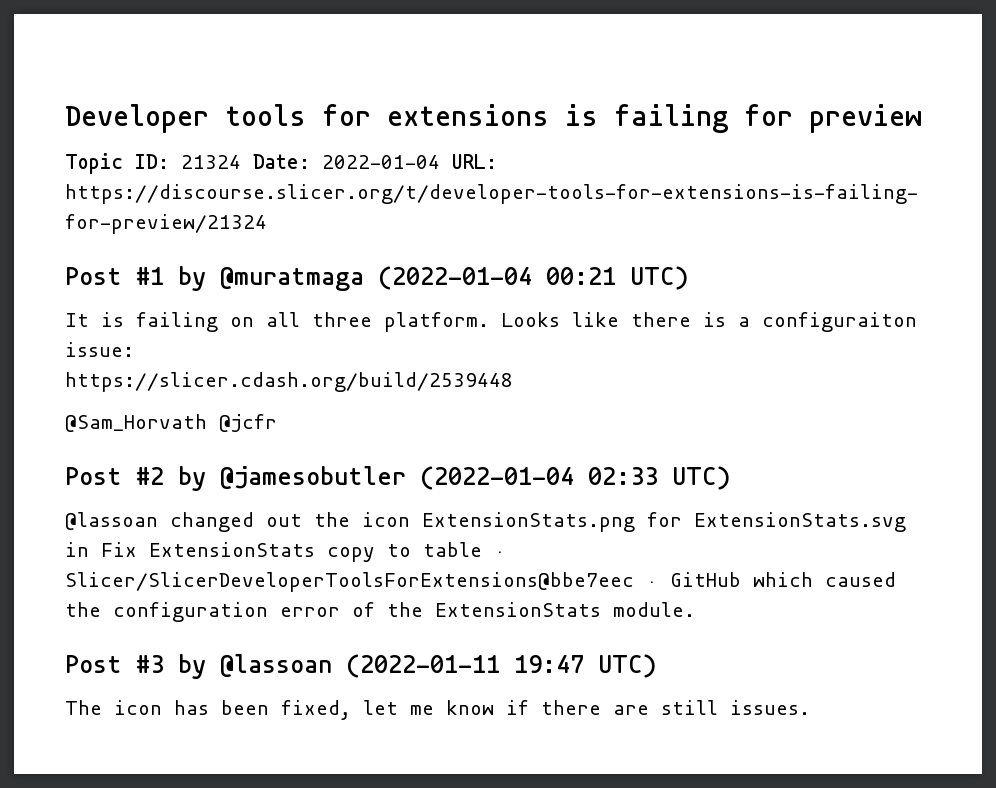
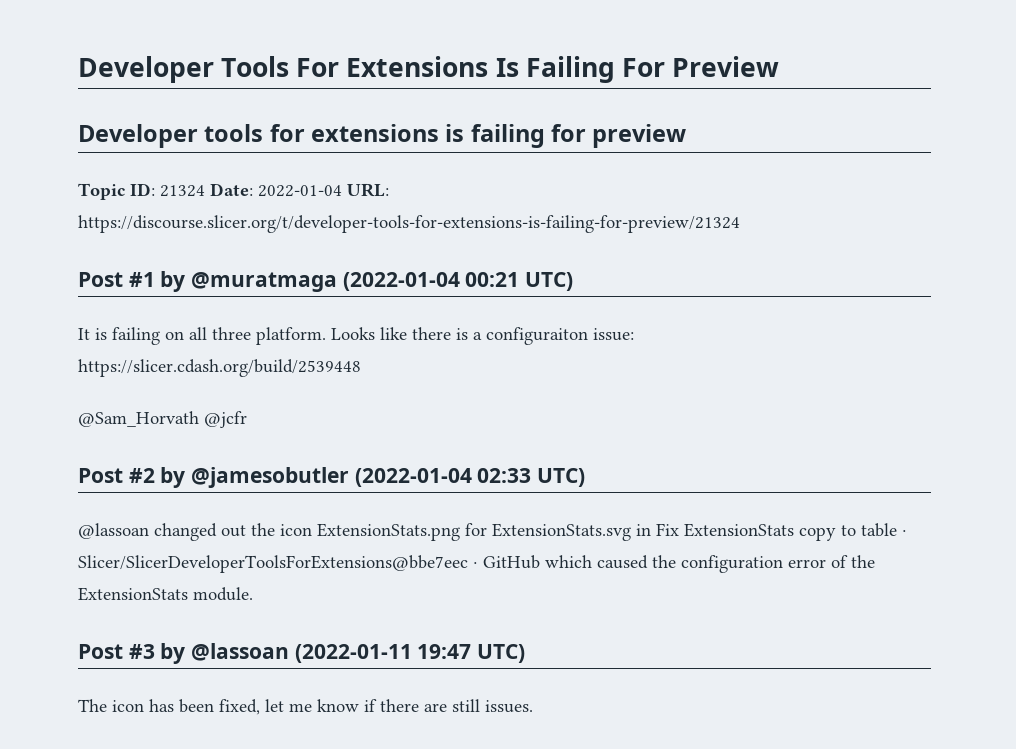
+ Developer Tools For Extensions Is Failing For Preview

